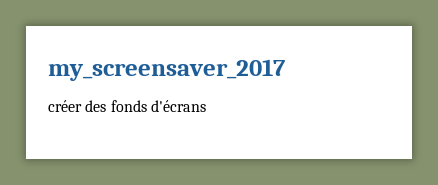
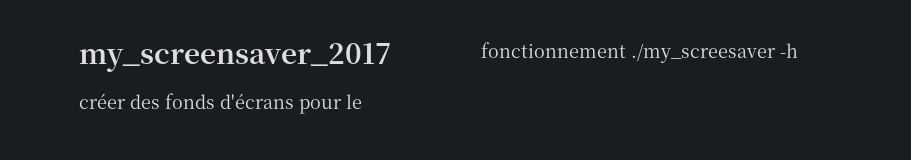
- créer des fonds d'écrans
+ créer des fonds d'écrans pour le fonctionnement ./my_screesaver -h

